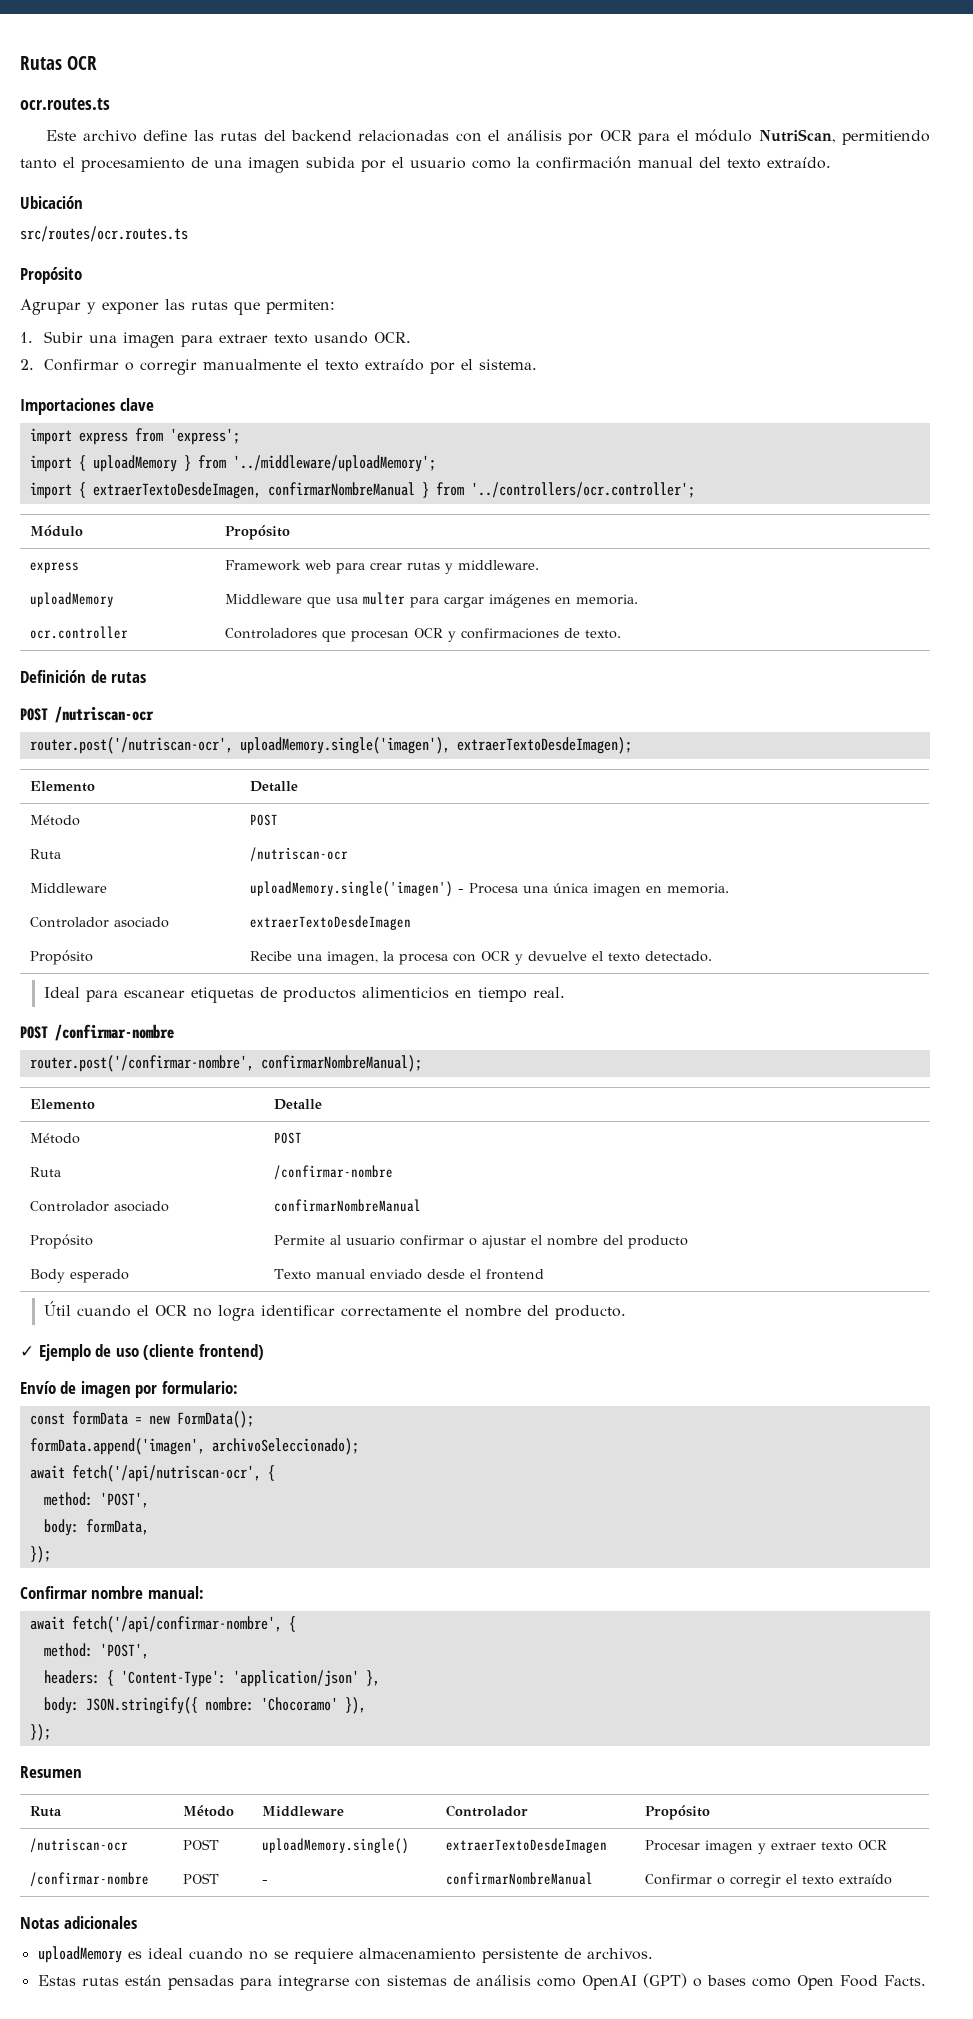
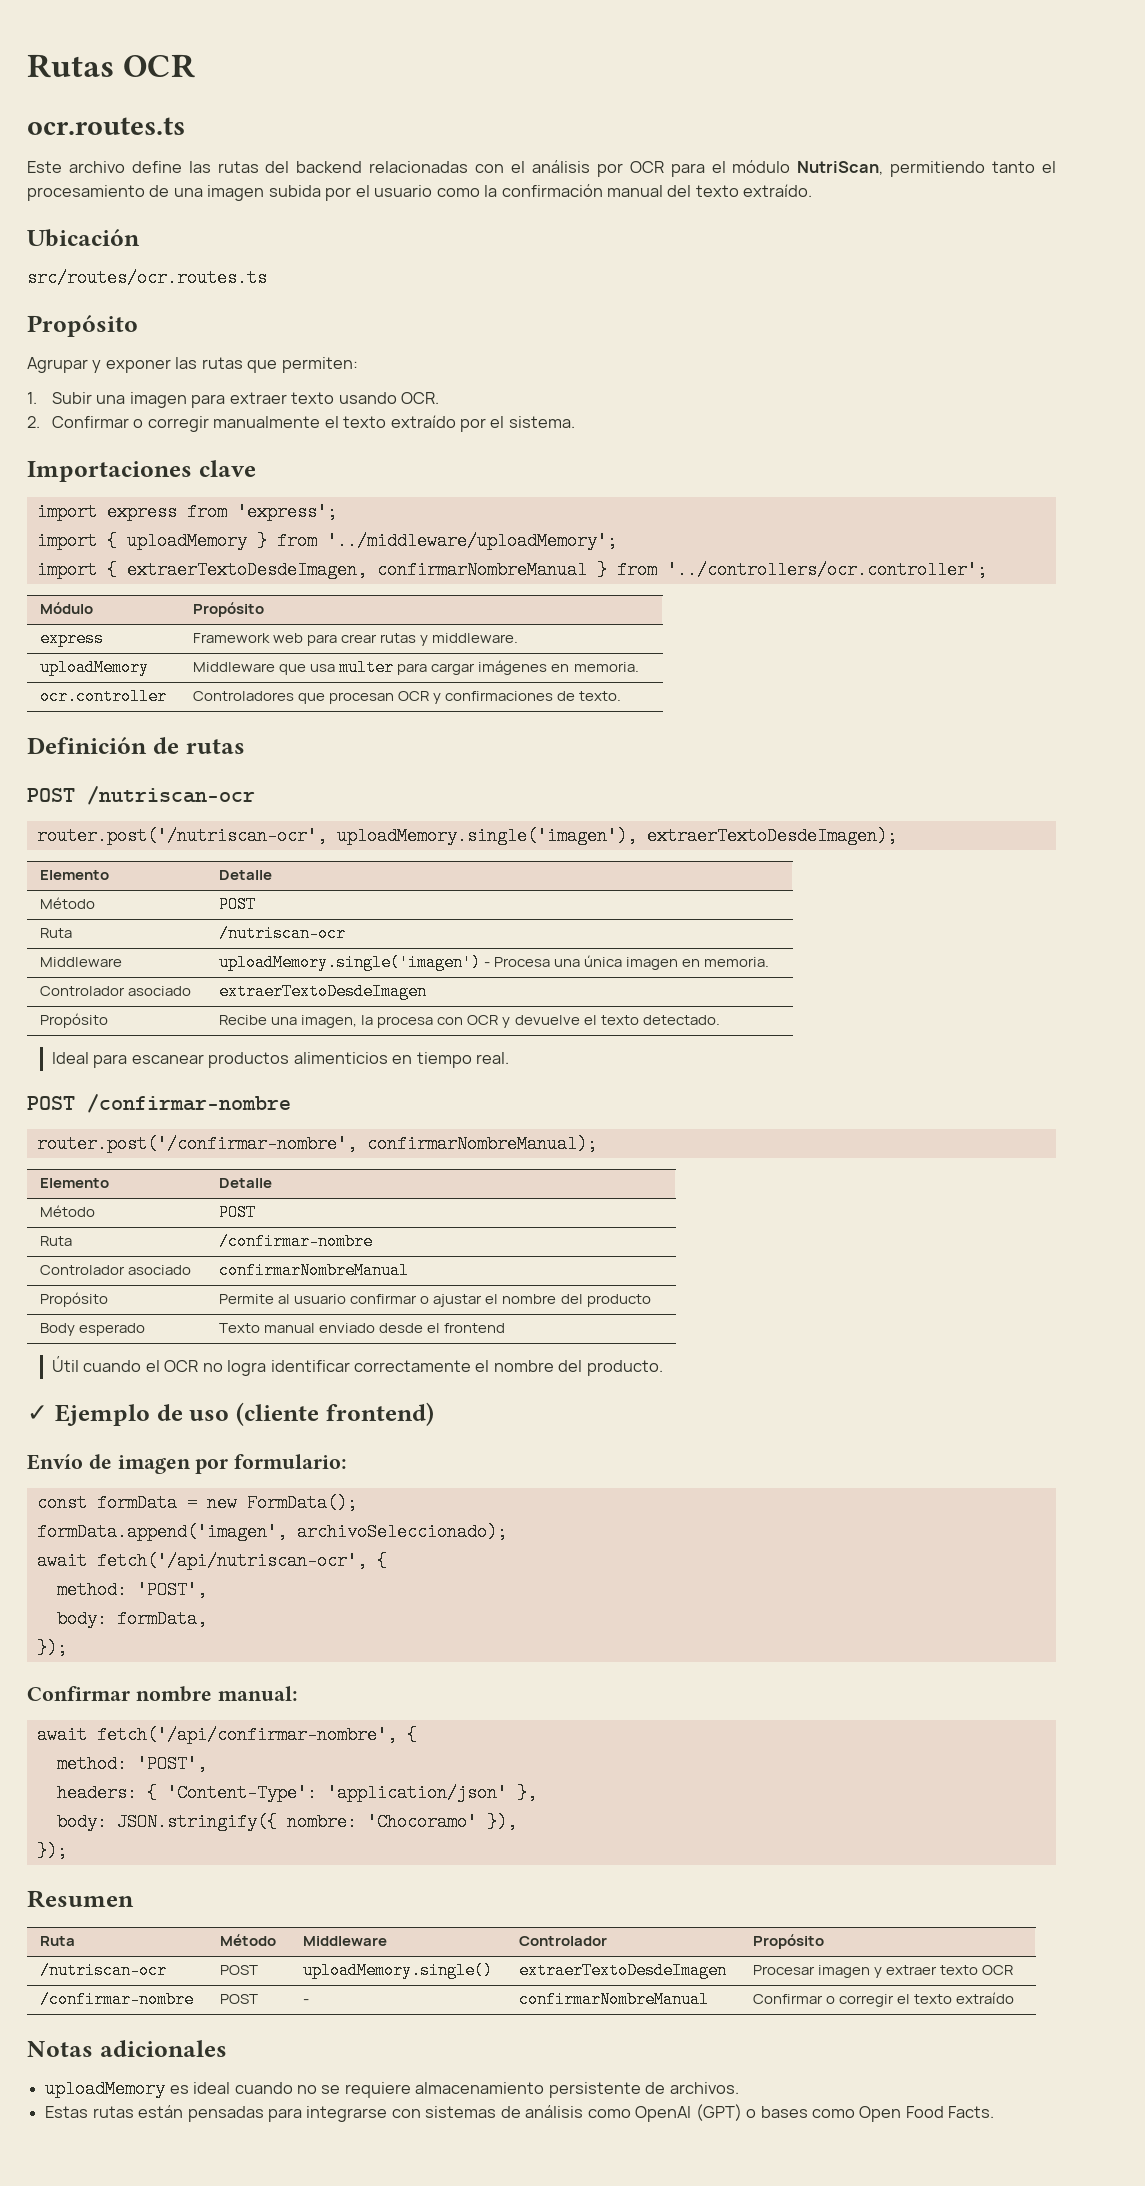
- Ideal para escanear etiquetas de productos alimenticios en tiempo real.
+ Ideal para escanear productos alimenticios en tiempo real.

